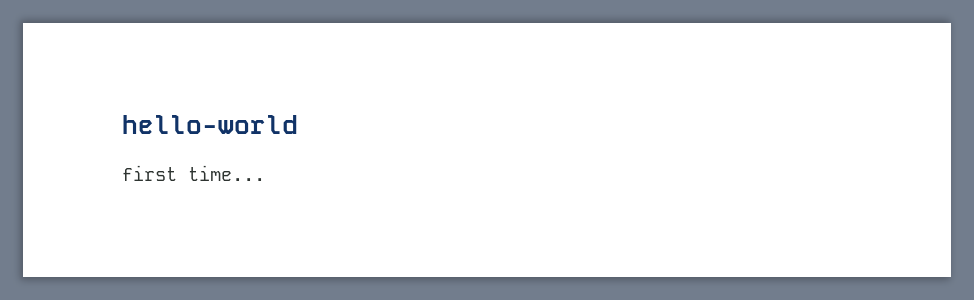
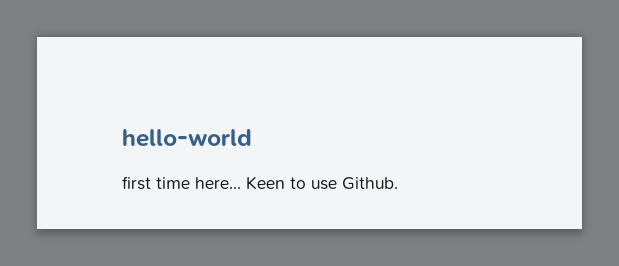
- first time...
+ first time here... Keen to use Github.

